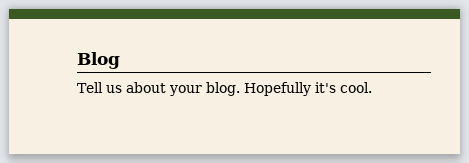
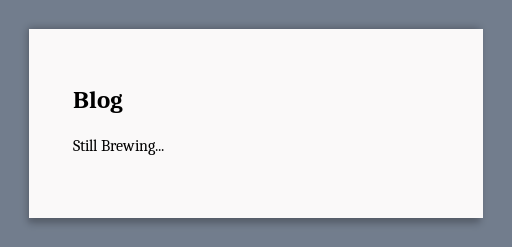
- Tell us about your blog. Hopefully it's cool.
+ Still Brewing...

